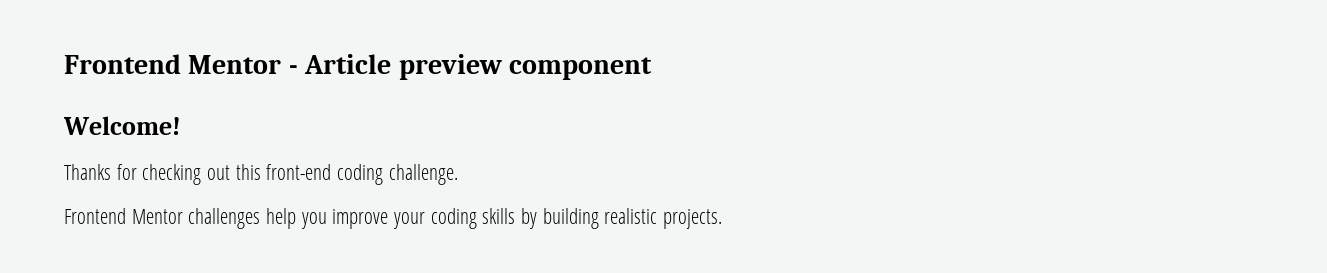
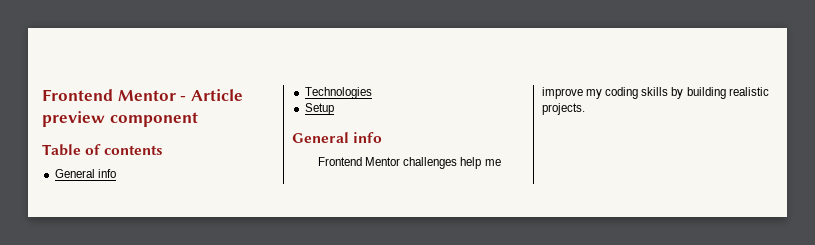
- Welcome!
- Thanks for checking out this front-end coding challenge.
+ Table of contents
+ General info
+ Technologies
+ Setup
+ General info
- Frontend Mentor challenges help you improve your coding skills by building realistic projects.
+ Frontend Mentor challenges help me improve my coding skills by building realistic projects.

